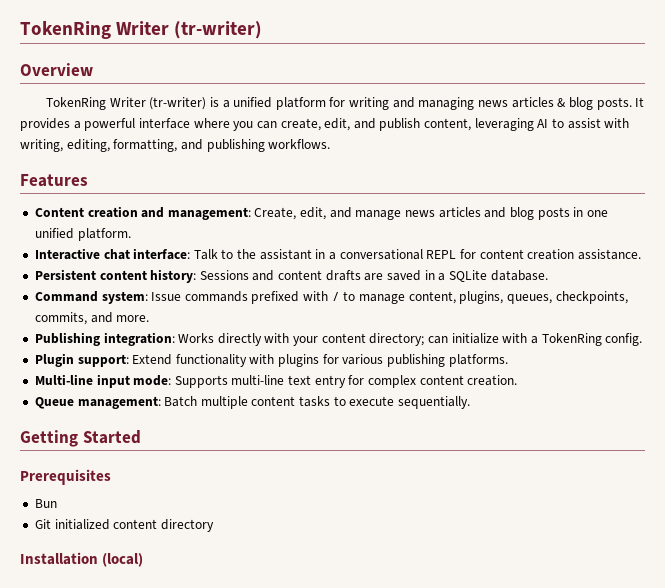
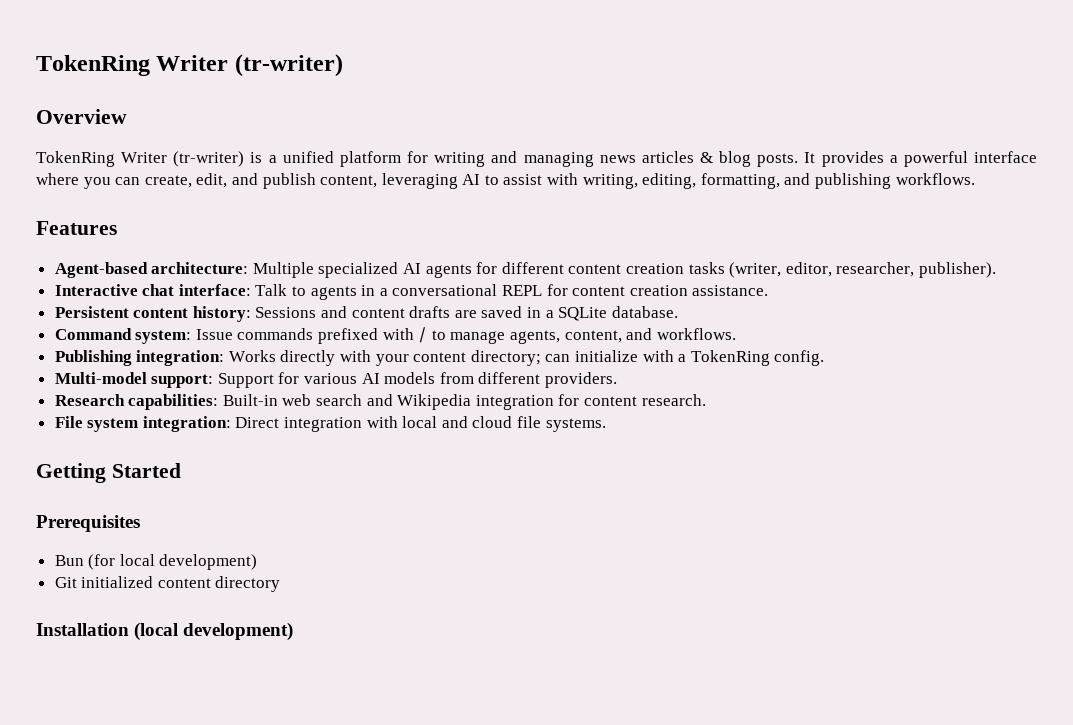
- Content creation and management: Create, edit, and manage news articles and blog posts in one unified platform.
+ Agent-based architecture: Multiple specialized AI agents for different content creation tasks (writer, editor, researcher, publisher).
- Interactive chat interface: Talk to the assistant in a conversational REPL for content creation assistance.
+ Interactive chat interface: Talk to agents in a conversational REPL for content creation assistance.
- Command system: Issue commands prefixed with / to manage content, plugins, queues, checkpoints, commits, and more.
+ Command system: Issue commands prefixed with / to manage agents, content, and workflows.
- Plugin support: Extend functionality with plugins for various publishing platforms.
- Multi-line input mode: Supports multi-line text entry for complex content creation.
- Queue management: Batch multiple content tasks to execute sequentially.
+ Multi-model support: Support for various AI models from different providers.
+ Research capabilities: Built-in web search and Wikipedia integration for content research.
+ File system integration: Direct integration with local and cloud file systems.
- Bun
+ Bun (for local development)
- Installation (local)
+ Installation (local development)

